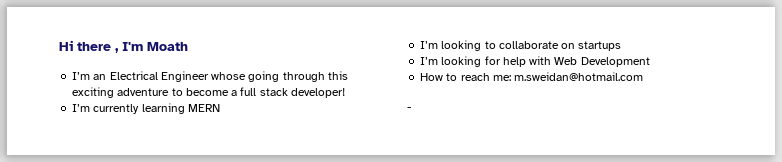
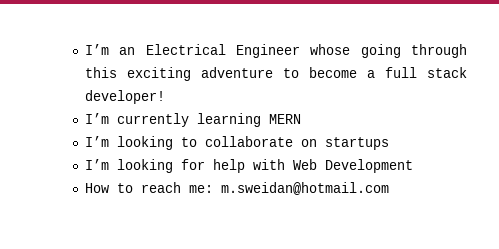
- Hi there , I'm Moath
- -

